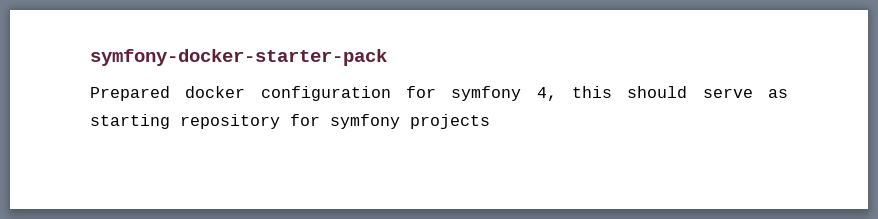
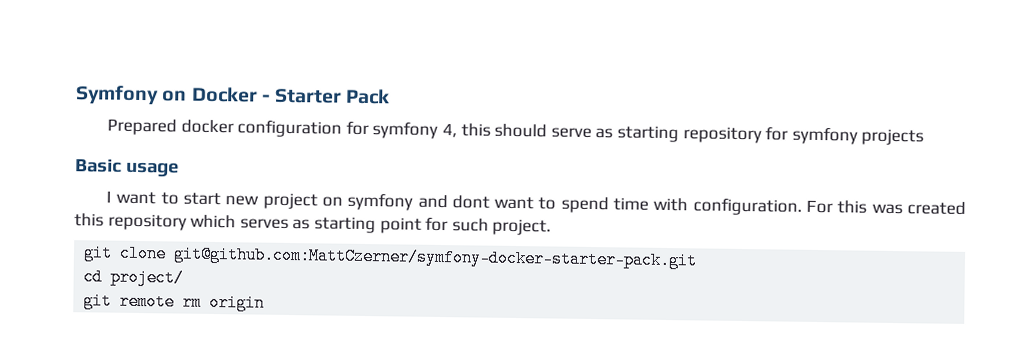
- symfony-docker-starter-pack
+ Symfony on Docker - Starter Pack
+ Basic usage
+ I want to start new project on symfony and dont want to spend time with configuration. For this was created this repository which serves as starting point for such project.
+ git clone git@github.com:MattCzerner/symfony-docker-starter-pack.git
+ cd project/
+ git remote rm origin

